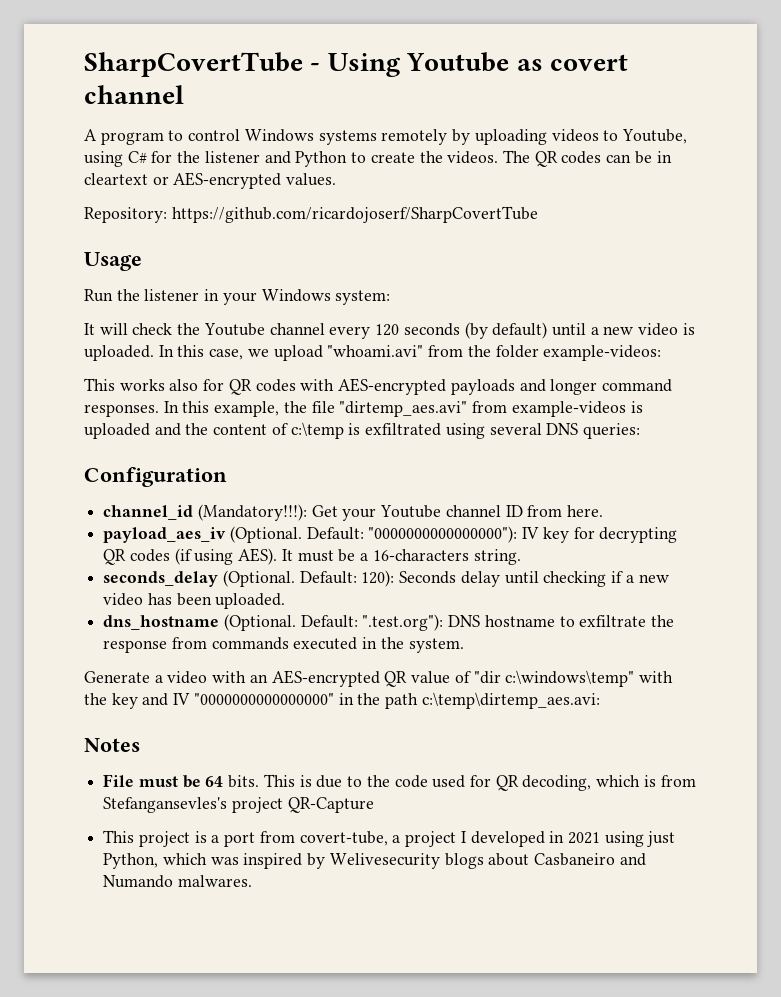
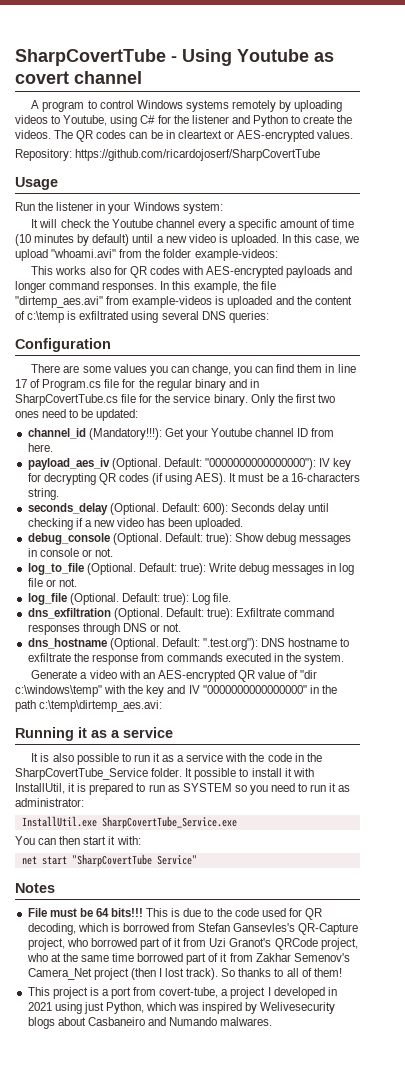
- It will check the Youtube channel every 120 seconds (by default) until a new video is uploaded.
+ It will check the Youtube channel every a specific amount of time (10 minutes by default) until a new video is uploaded.
+ There are some values you can change, you can find them in line 17 of Program.cs file for the regular binary and in SharpCovertTube.cs file for the service binary. Only the first two ones need to be updated:
- Default: 120): Seconds delay until checking if a new video has been uploaded.
+ Default: 600): Seconds delay until checking if a new video has been uploaded.
+ debug_console (Optional. Default: true): Show debug messages in console or not.
+ log_to_file (Optional. Default: true): Write debug messages in log file or not.
+ log_file (Optional. Default: true): Log file.
+ dns_exfiltration (Optional. Default: true): Exfiltrate command responses through DNS or not.
+ Running it as a service
+ It is also possible to run it as a service with the code in the SharpCovertTube_Service folder. It possible to install it with InstallUtil, it is prepared to run as SYSTEM so you need to run it as administrator:
+ InstallUtil.exe SharpCovertTube_Service.exe
+ You can then start it with:
+ net start "SharpCovertTube Service"
- File must be 64 bits.
+ File must be 64 bits!!!
- This is due to the code used for QR decoding, which is from Stefangansevles's project QR-Capture
+ This is due to the code used for QR decoding, which is borrowed from Stefan Gansevles's QR-Capture project, who borrowed part of it from Uzi Granot's QRCode project, who at the same time borrowed part of it from Zakhar Semenov's Camera_Net project (then I lost track). So thanks to all of them!

